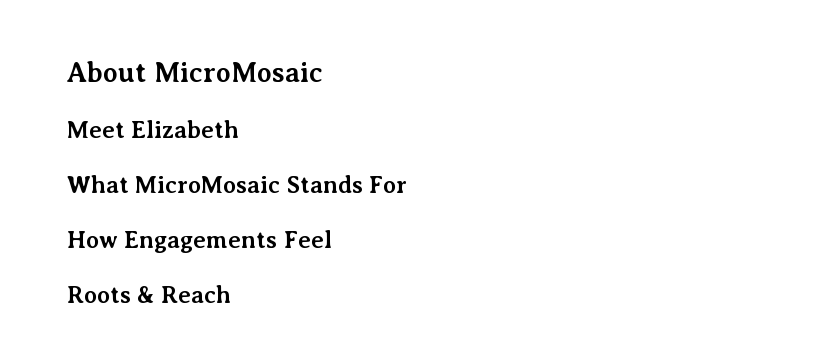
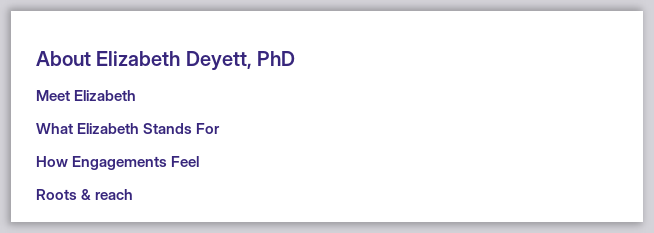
- About MicroMosaic
+ About Elizabeth Deyett, PhD
- What MicroMosaic Stands For
+ What Elizabeth Stands For
- Roots & Reach
+ Roots & reach

